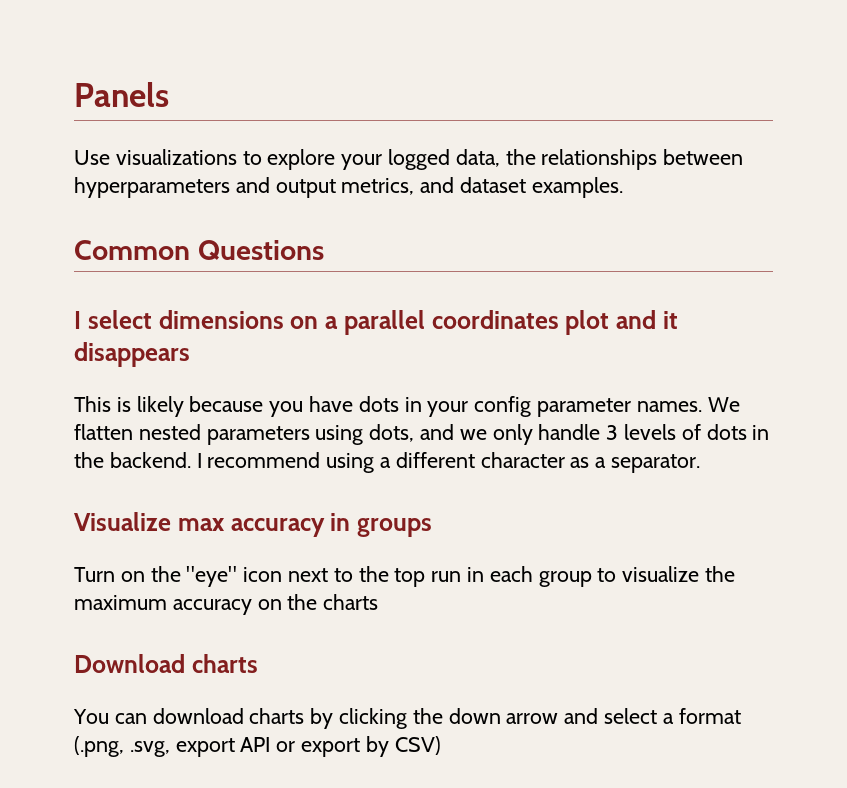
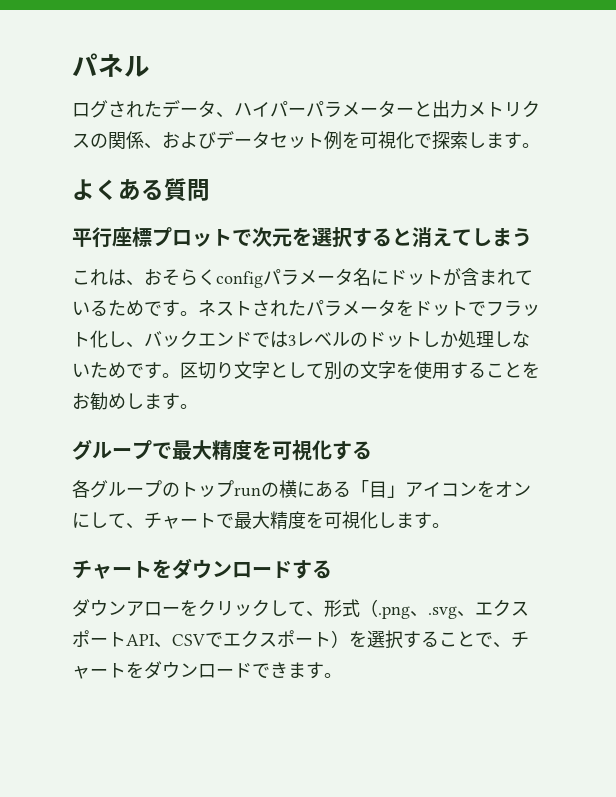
- Panels
- Use visualizations to explore your logged data, the relationships between hyperparameters and output metrics, and dataset examples.
- Common Questions
- I select dimensions on a parallel coordinates plot and it disappears
- This is likely because you have dots in your config parameter names. We flatten nested parameters using dots, and we only handle 3 levels of dots in the backend. I recommend using a different character as a separator.
- Visualize max accuracy in groups
- Turn on the "eye" icon next to the top run in each group to visualize the maximum accuracy on the charts
- Download charts
- You can download charts by clicking the down arrow and select a format (.png, .svg, export API or export by CSV)
+ パネル
+ ログされたデータ、ハイパーパラメーターと出力メトリクスの関係、およびデータセット例を可視化で探索します。
+ よくある質問
+ 平行座標プロットで次元を選択すると消えてしまう
+ これは、おそらくconfigパラメータ名にドットが含まれているためです。ネストされたパラメータをドットでフラット化し、バックエンドでは3レベルのドットしか処理しないためです。区切り文字として別の文字を使用することをお勧めします。
+ グループで最大精度を可視化する
+ 各グループのトップrunの横にある「目」アイコンをオンにして、チャートで最大精度を可視化します。
+ チャートをダウンロードする
+ ダウンアローをクリックして、形式（.png、.svg、エクスポートAPI、CSVでエクスポート）を選択することで、チャートをダウンロードできます。

